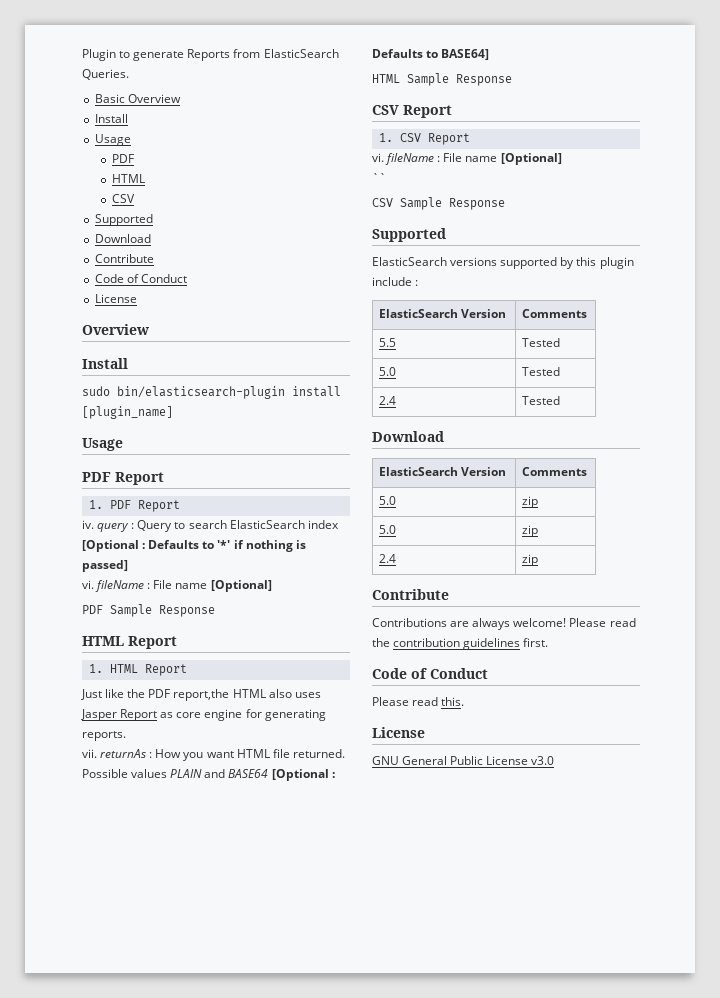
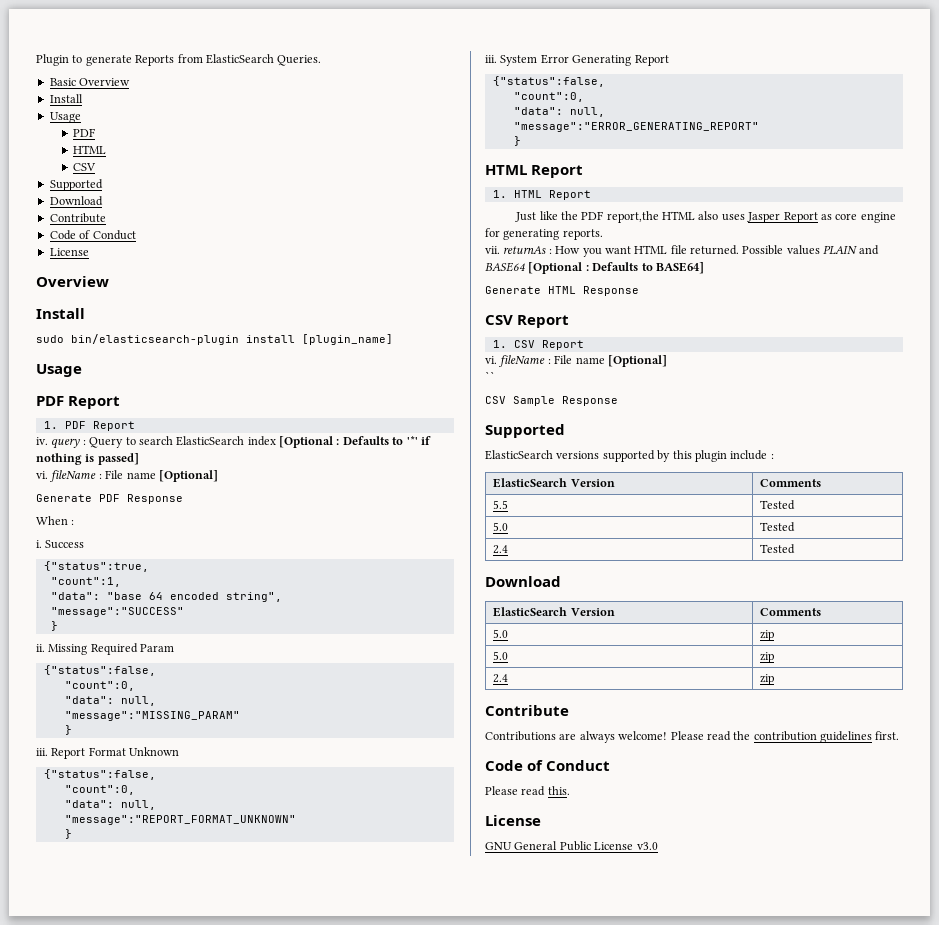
- PDF Sample Response
+ Generate PDF Response
+ When :
+ i. Success
+ {"status":true,
+ "count":1,
+ "data": "base 64 encoded string",
+ "message":"SUCCESS"
+ }
+ ii. Missing Required Param
+ {"status":false,
+ "count":0,
+ "data": null,
+ "message":"MISSING_PARAM"
+ }
+ iii. Report Format Unknown
+ {"status":false,
+ "count":0,
+ "data": null,
+ "message":"REPORT_FORMAT_UNKNOWN"
+ }
+ iii. System Error Generating Report
+ {"status":false,
+ "count":0,
+ "data": null,
+ "message":"ERROR_GENERATING_REPORT"
+ }
- HTML Sample Response
+ Generate HTML Response

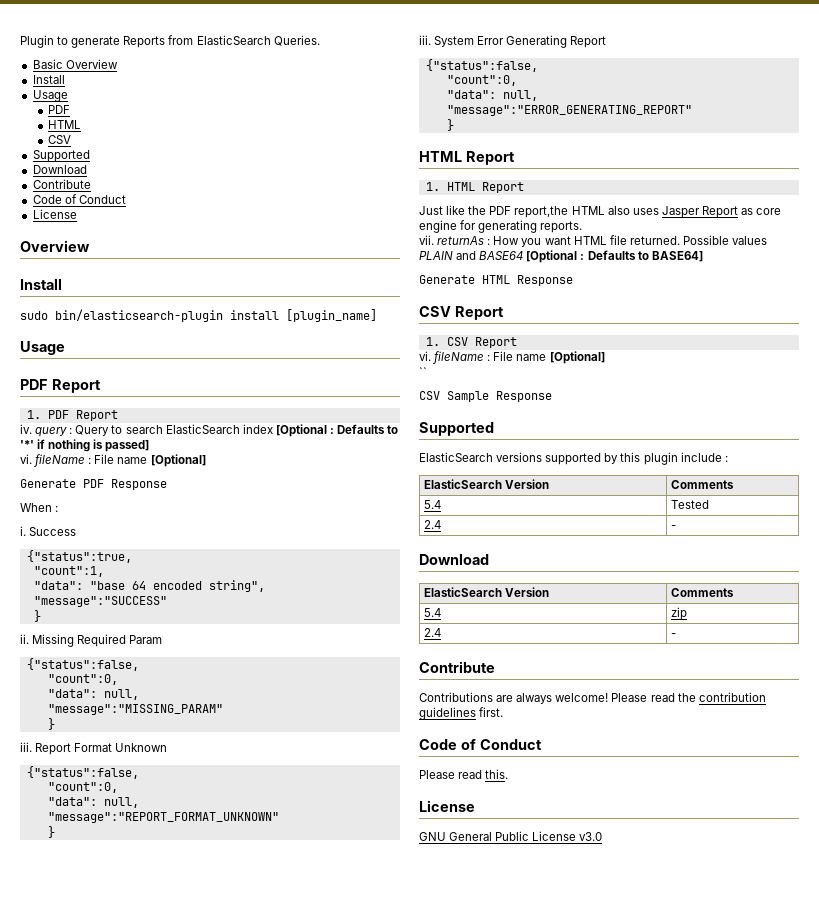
- 5.5 | Tested
- 5.0 | Tested
- 2.4 | Tested
+ 5.4 | Tested
+ 2.4 | -
  Download
  ElasticSearch Version | Comments
- 5.0 | zip
- 5.0 | zip
- 2.4 | zip
+ 5.4 | zip
+ 2.4 | -

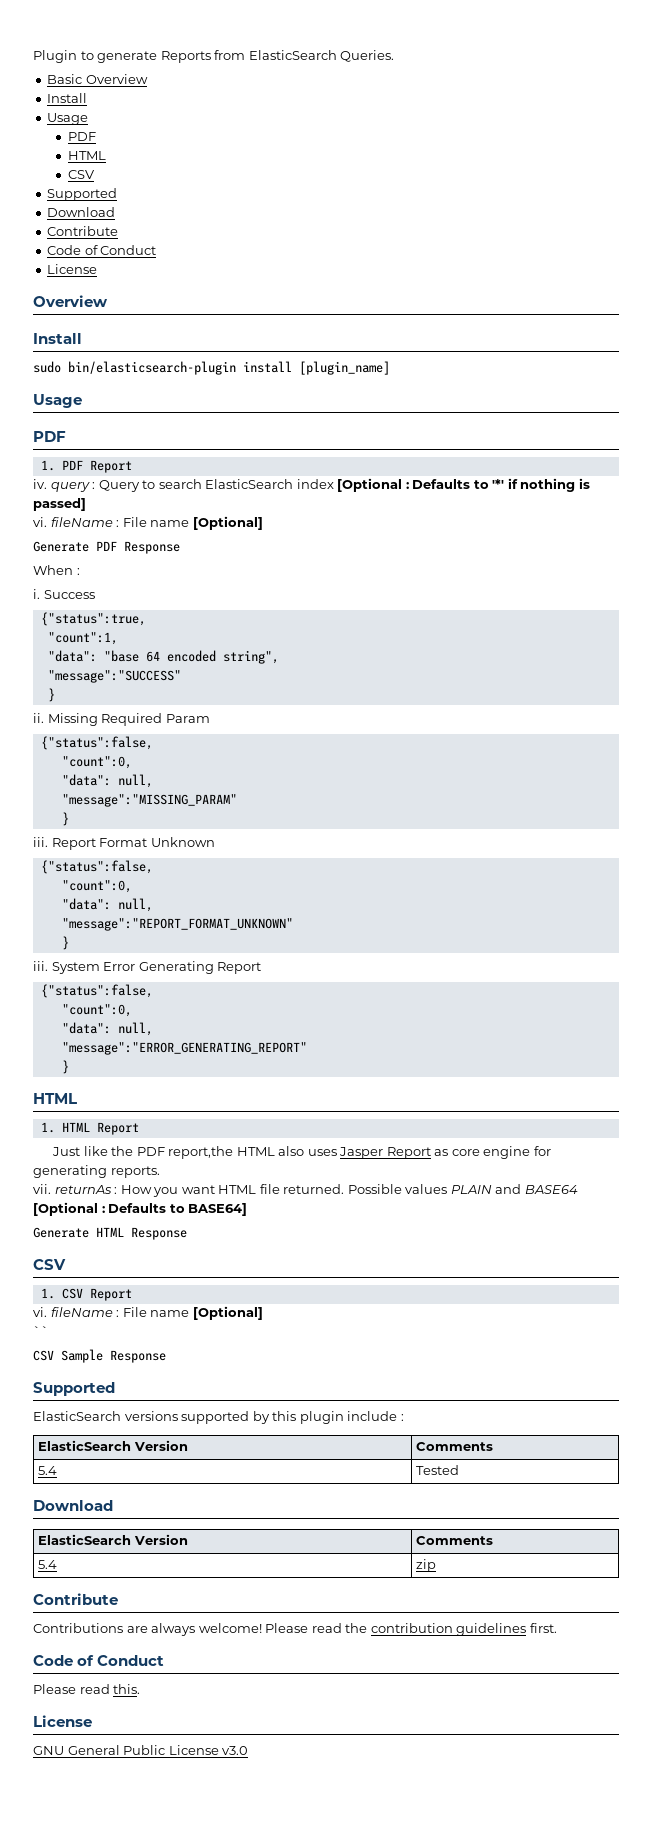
  sudo bin/elasticsearch-plugin install [plugin_name]
  Usage
- PDF Report
+ PDF
  "message":"ERROR_GENERATING_REPORT"
  }
- HTML Report
+ HTML
  Generate HTML Response
- CSV Report
+ CSV
  5.4 | Tested
- 2.4 | -
  5.4 | zip
- 2.4 | -

